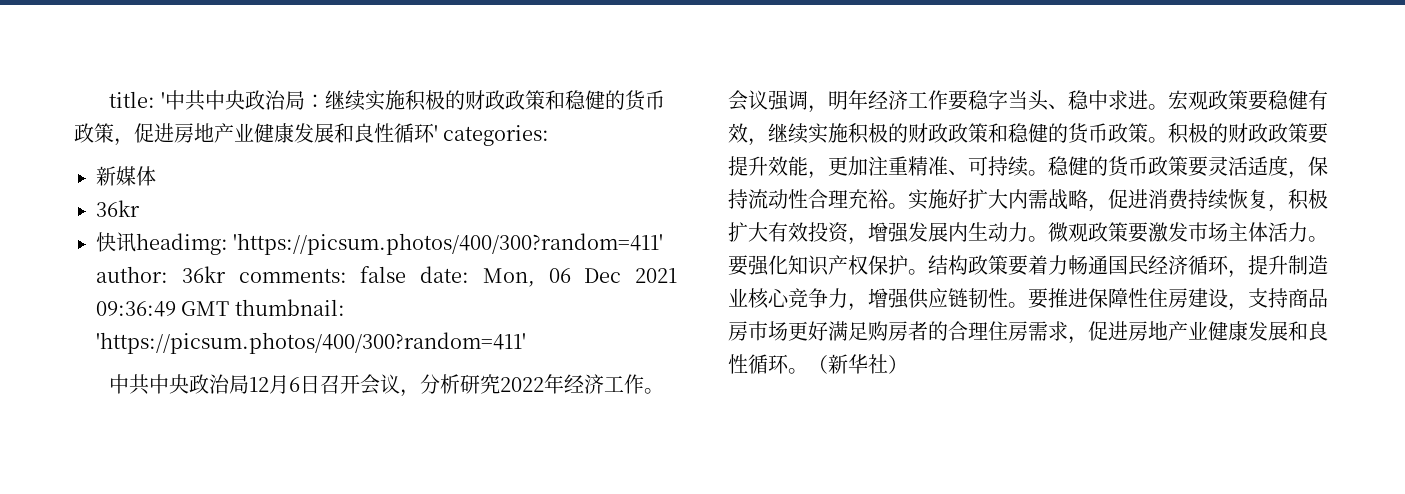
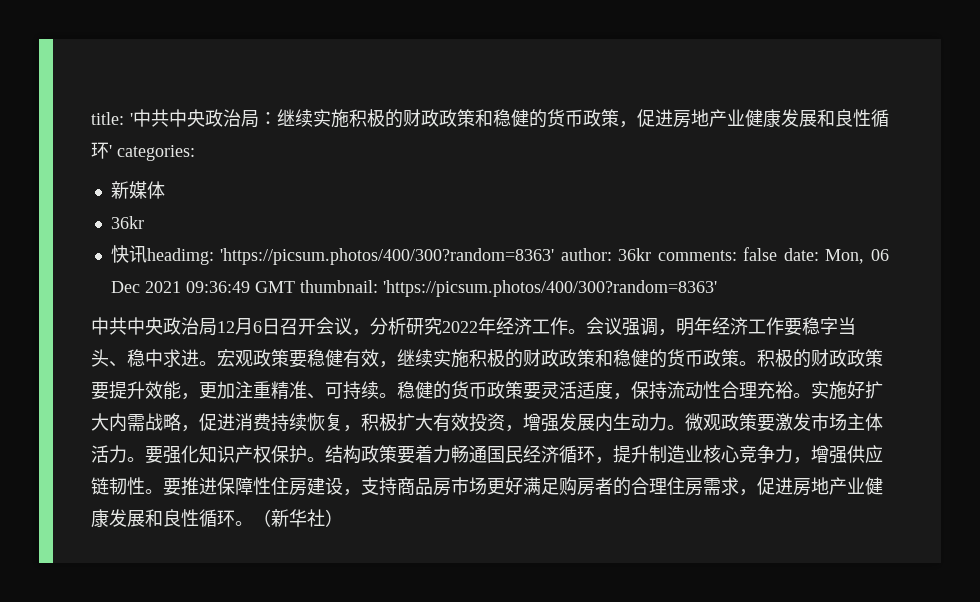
- 快讯headimg: 'https://picsum.photos/400/300?random=411' author: 36kr comments: false date: Mon, 06 Dec 2021 09:36:49 GMT thumbnail: 'https://picsum.photos/400/300?random=411'
+ 快讯headimg: 'https://picsum.photos/400/300?random=8363' author: 36kr comments: false date: Mon, 06 Dec 2021 09:36:49 GMT thumbnail: 'https://picsum.photos/400/300?random=8363'

